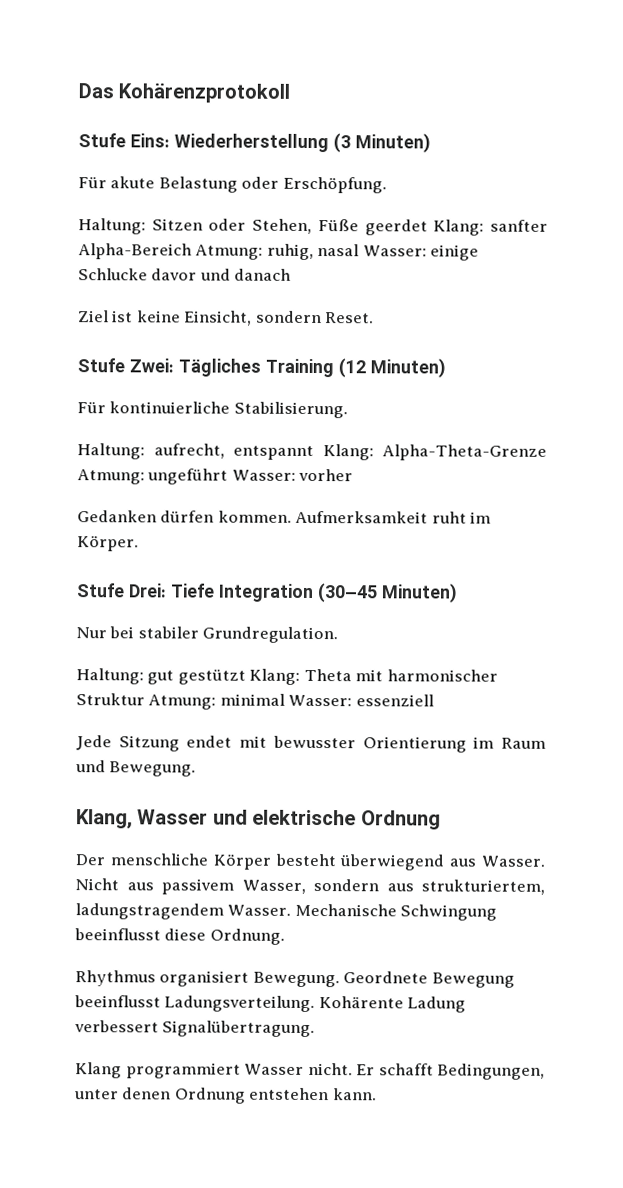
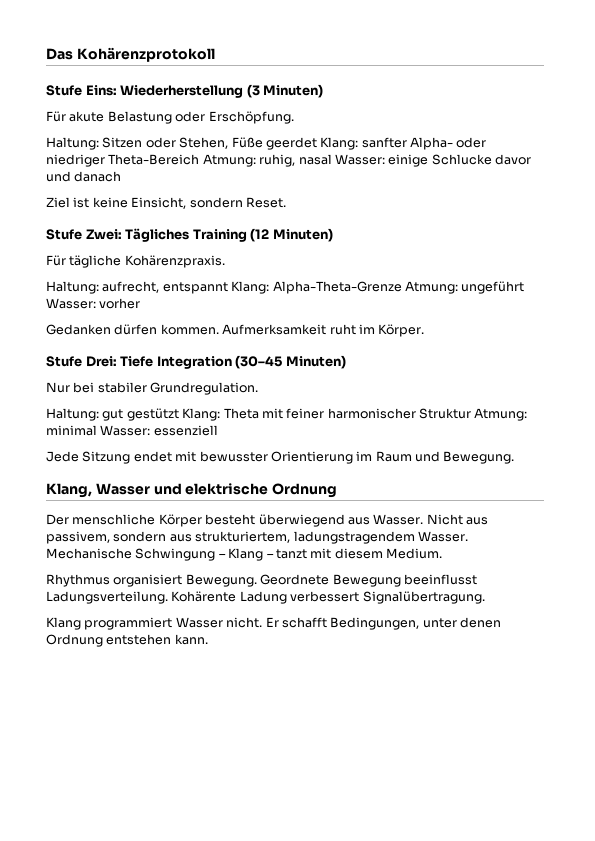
- Haltung: Sitzen oder Stehen, Füße geerdet Klang: sanfter Alpha-Bereich Atmung: ruhig, nasal Wasser: einige Schlucke davor und danach
+ Haltung: Sitzen oder Stehen, Füße geerdet Klang: sanfter Alpha- oder niedriger Theta-Bereich Atmung: ruhig, nasal Wasser: einige Schlucke davor und danach
- Für kontinuierliche Stabilisierung.
+ Für tägliche Kohärenzpraxis.
- Haltung: gut gestützt Klang: Theta mit harmonischer Struktur Atmung: minimal Wasser: essenziell
+ Haltung: gut gestützt Klang: Theta mit feiner harmonischer Struktur Atmung: minimal Wasser: essenziell
- Nicht aus passivem Wasser, sondern aus strukturiertem, ladungstragendem Wasser.
+ Nicht aus passivem, sondern aus strukturiertem, ladungstragendem Wasser.
- Mechanische Schwingung beeinflusst diese Ordnung.
+ Mechanische Schwingung – Klang – tanzt mit diesem Medium.

